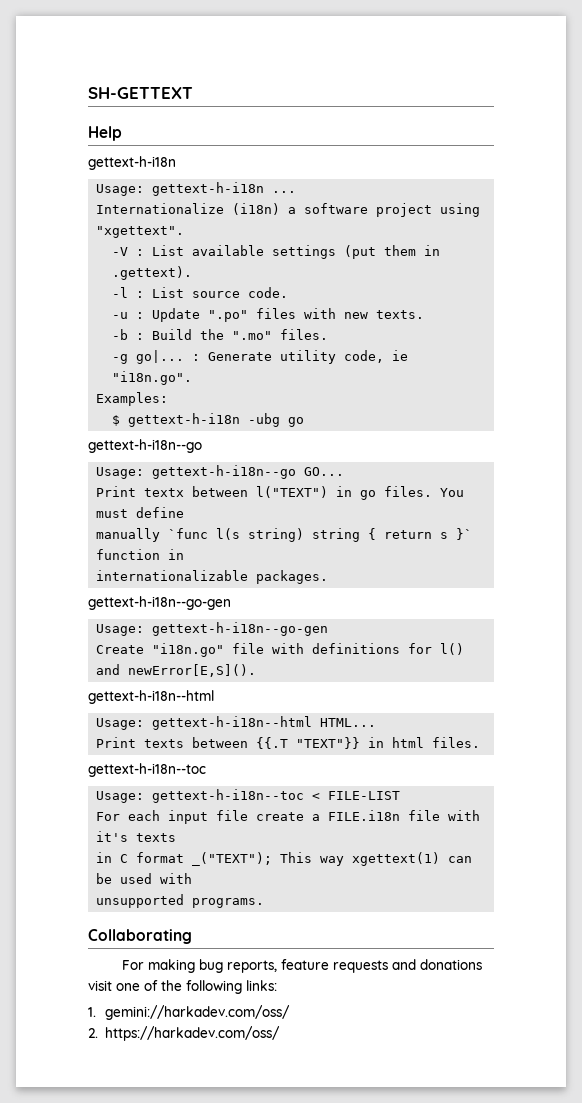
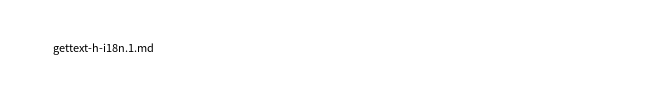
- SH-GETTEXT
- Help
- gettext-h-i18n
- Usage: gettext-h-i18n ...
- Internationalize (i18n) a software project using "xgettext".
- -V : List available settings (put them in .gettext).
- -l : List source code.
- -u : Update ".po" files with new texts.
- -b : Build the ".mo" files.
- -g go|... : Generate utility code, ie "i18n.go".
- Examples:
- $ gettext-h-i18n -ubg go
- gettext-h-i18n--go
- Usage: gettext-h-i18n--go GO...
- Print textx between l("TEXT") in go files. You must define
- manually `func l(s string) string { return s }` function in
- internationalizable packages.
- gettext-h-i18n--go-gen
- Usage: gettext-h-i18n--go-gen
- Create "i18n.go" file with definitions for l() and newError[E,S]().
- gettext-h-i18n--html
- Usage: gettext-h-i18n--html HTML...
- Print texts between {{.T "TEXT"}} in html files.
- gettext-h-i18n--toc
- Usage: gettext-h-i18n--toc < FILE-LIST
- For each input file create a FILE.i18n file with it's texts
- in C format _("TEXT"); This way xgettext(1) can be used with
- unsupported programs.
- Collaborating
- For making bug reports, feature requests and donations visit one of the following links:
- 1. gemini://harkadev.com/oss/
- 2. https://harkadev.com/oss/
+ gettext-h-i18n.1.md

